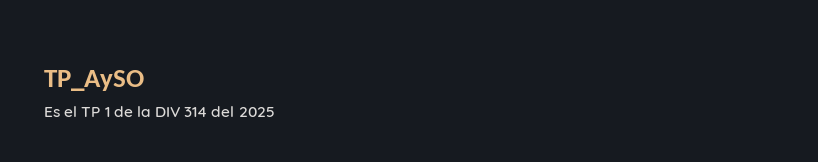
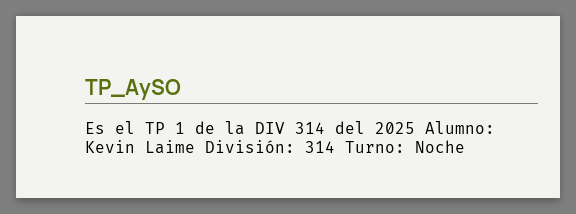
- Es el TP 1 de la DIV 314 del 2025
+ Es el TP 1 de la DIV 314 del 2025 Alumno: Kevin Laime División: 314 Turno: Noche

